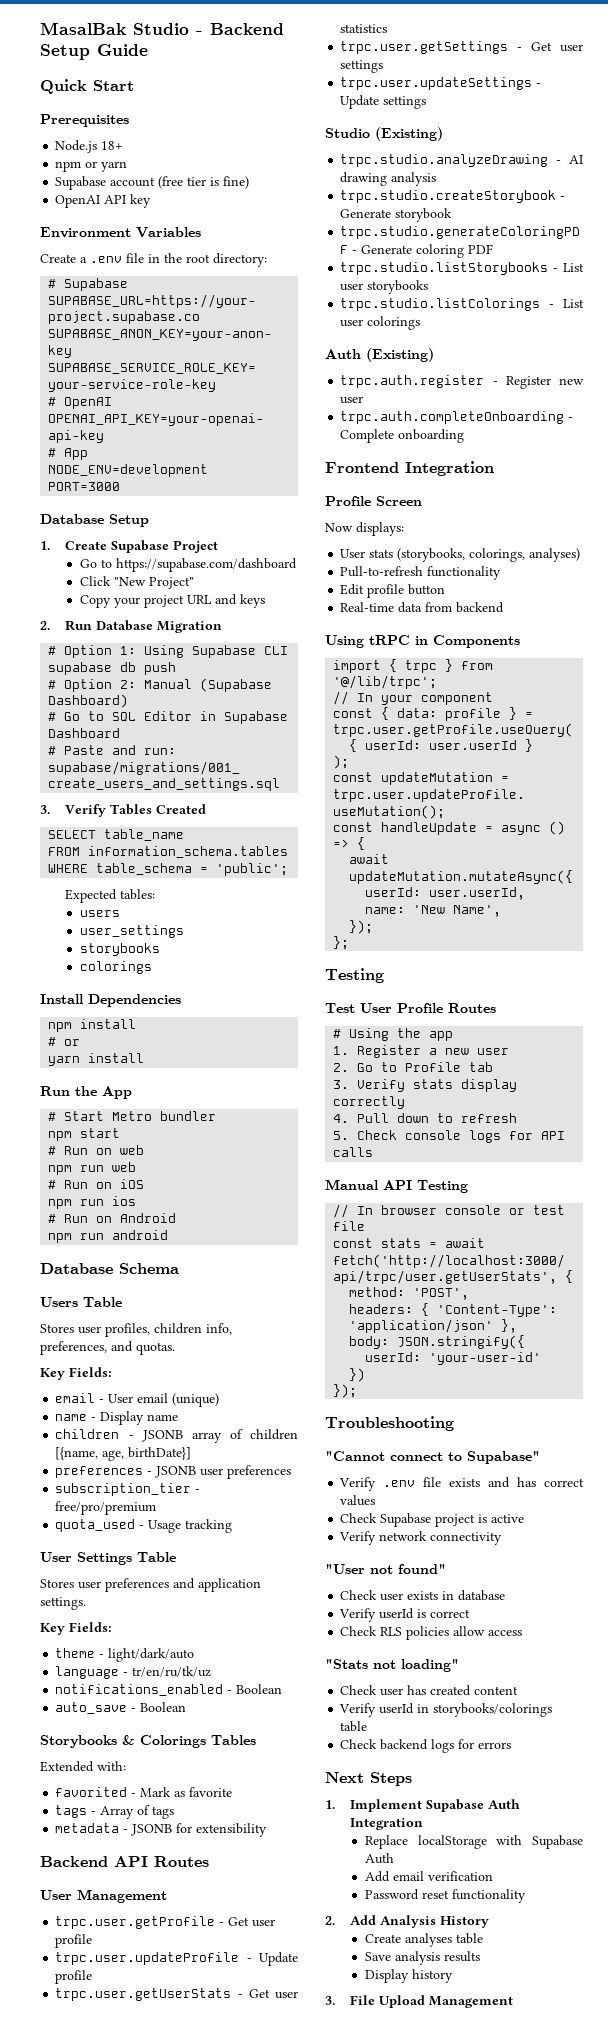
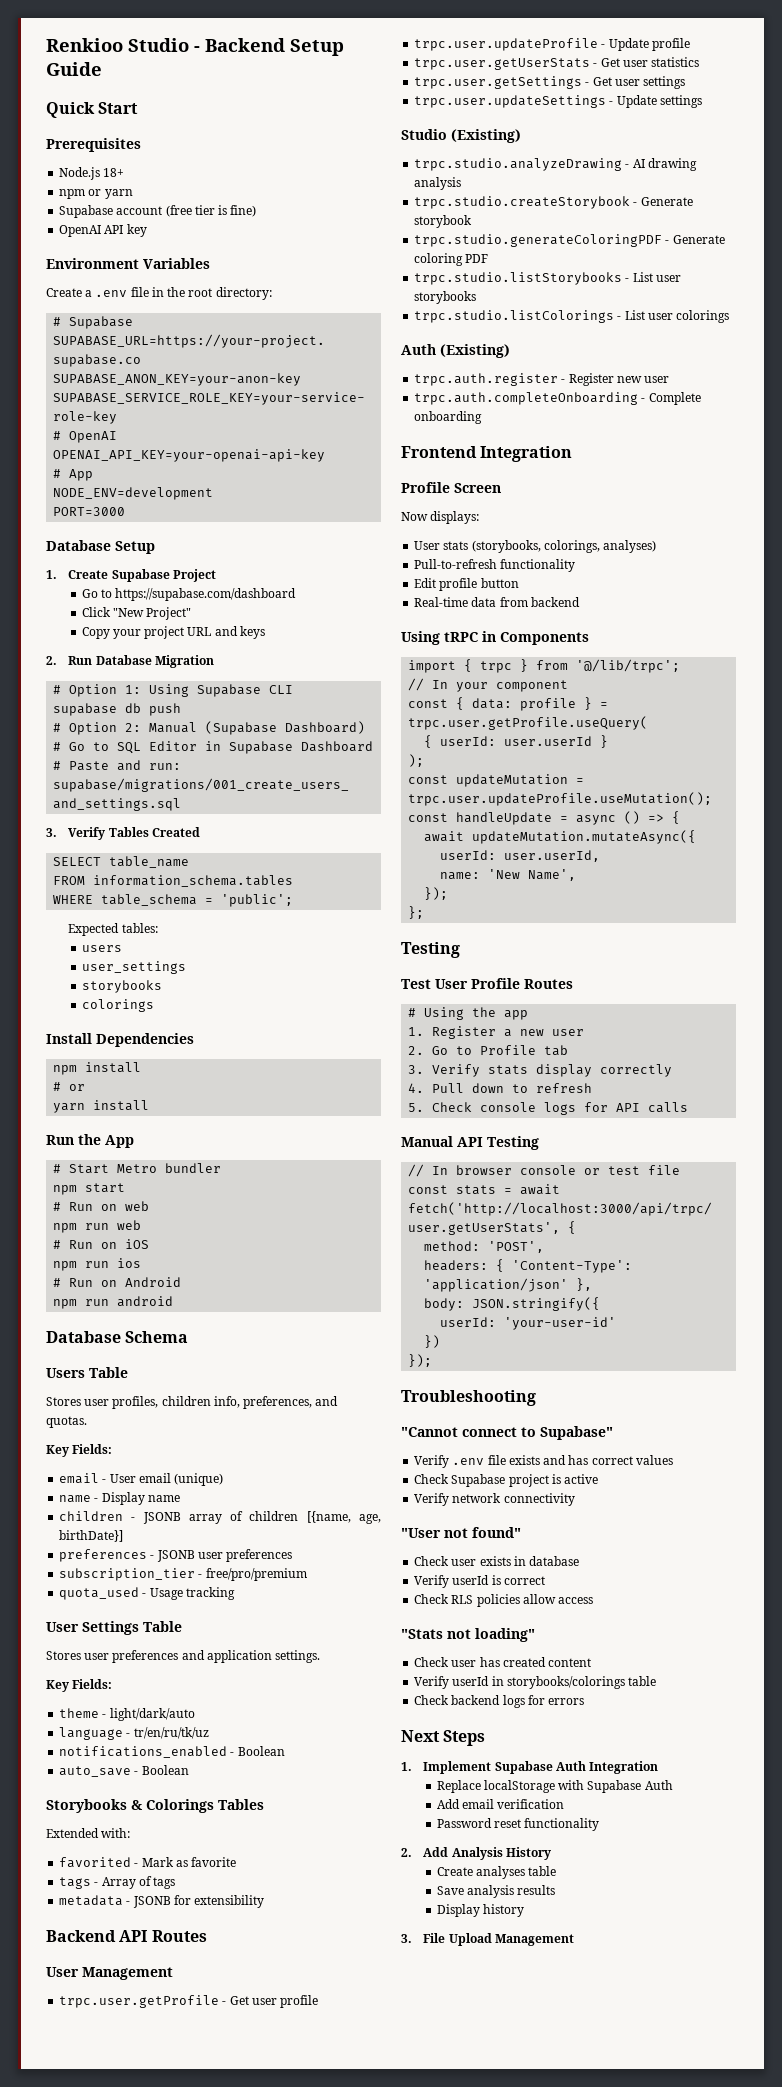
- MasalBak Studio - Backend Setup Guide
+ Renkioo Studio - Backend Setup Guide

